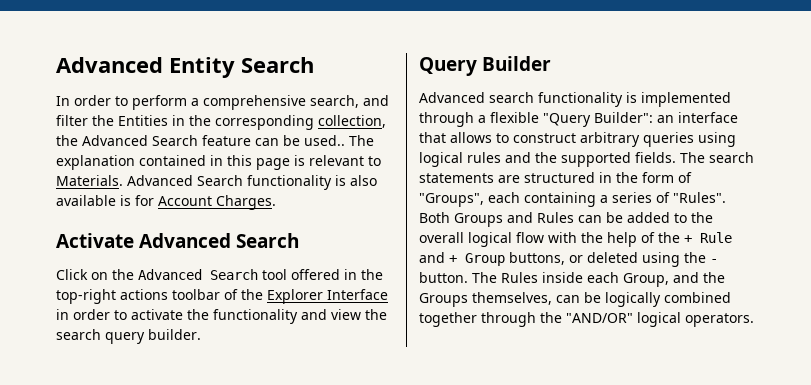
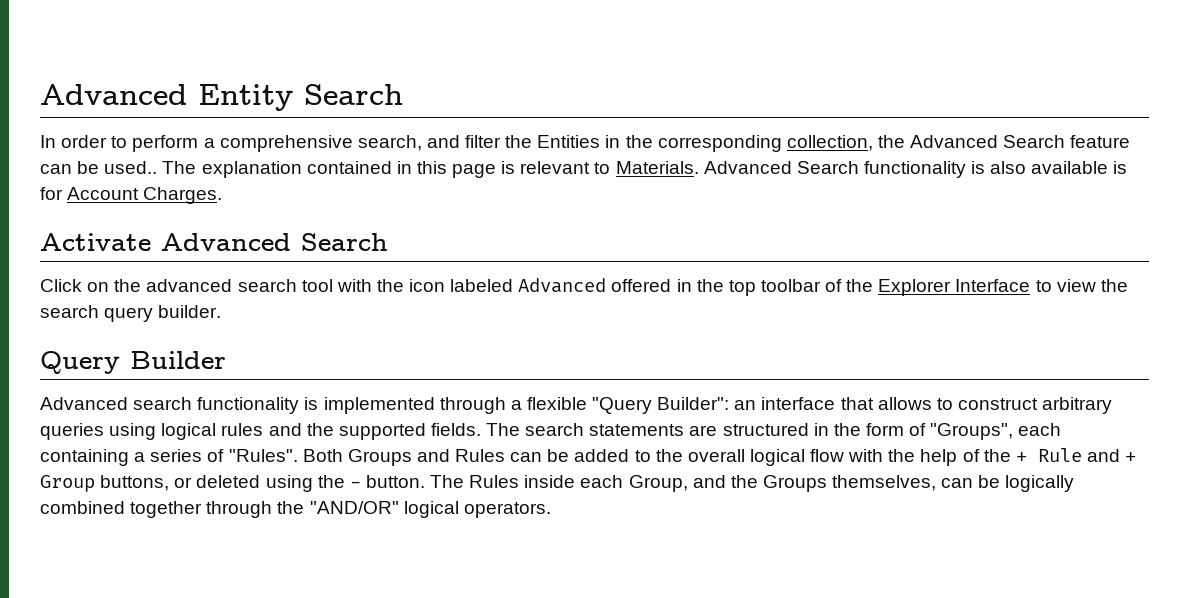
- Click on the Advanced Search tool offered in the top-right actions toolbar of the Explorer Interface in order to activate the functionality and view the search query builder.
+ Click on the advanced search tool with the icon labeled Advanced offered in the top toolbar of the Explorer Interface to view the search query builder.

